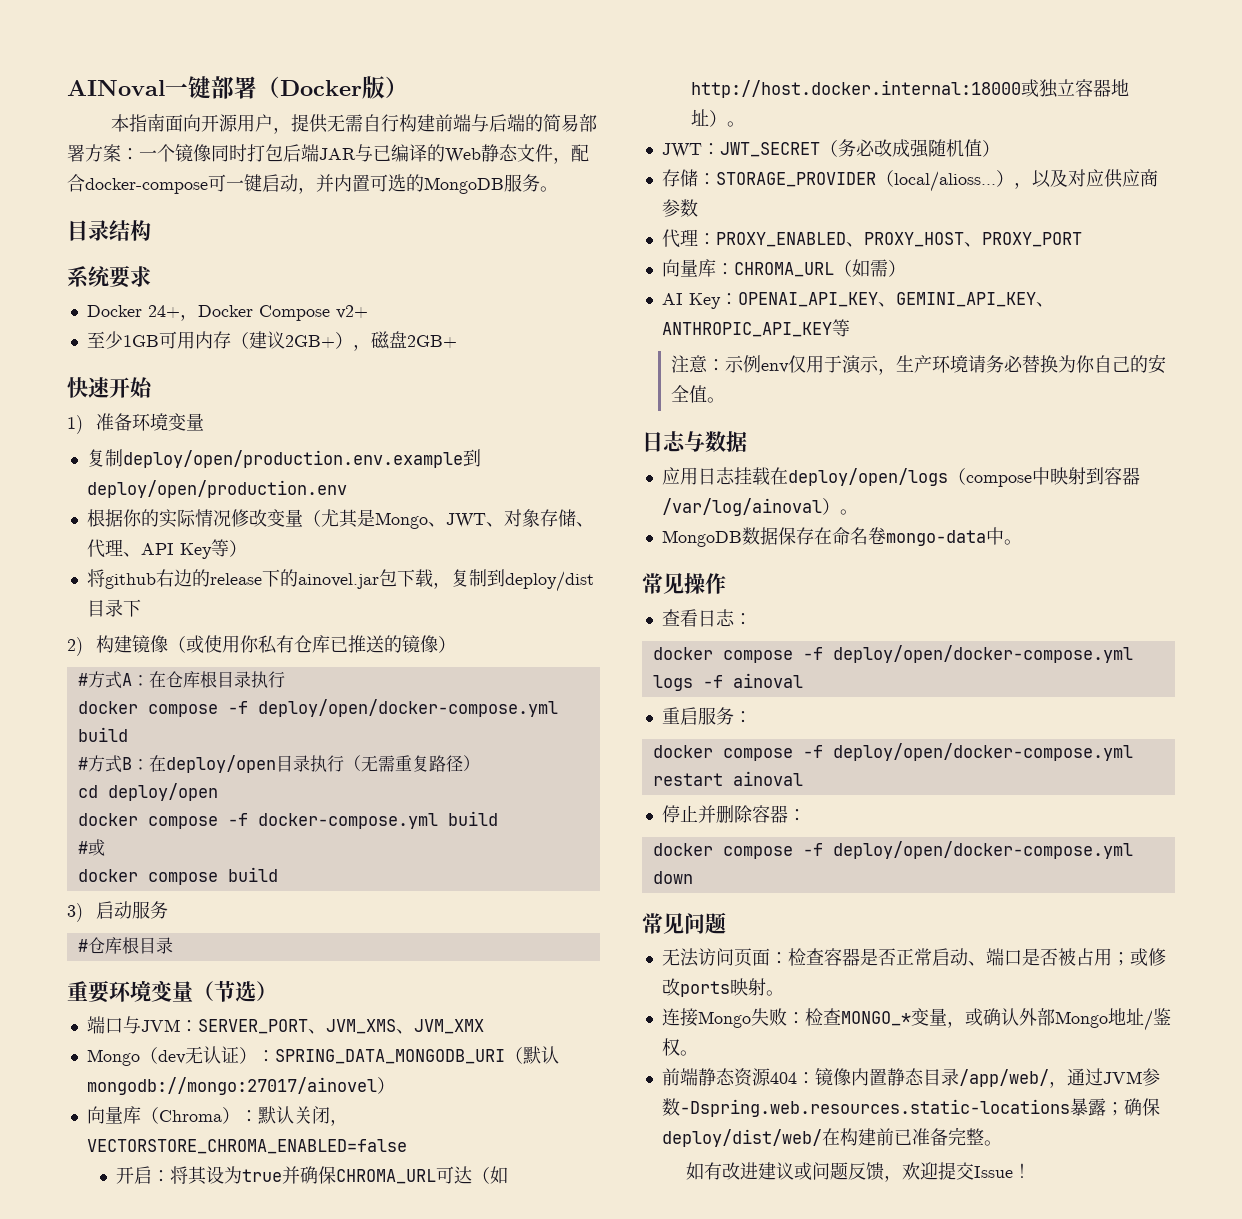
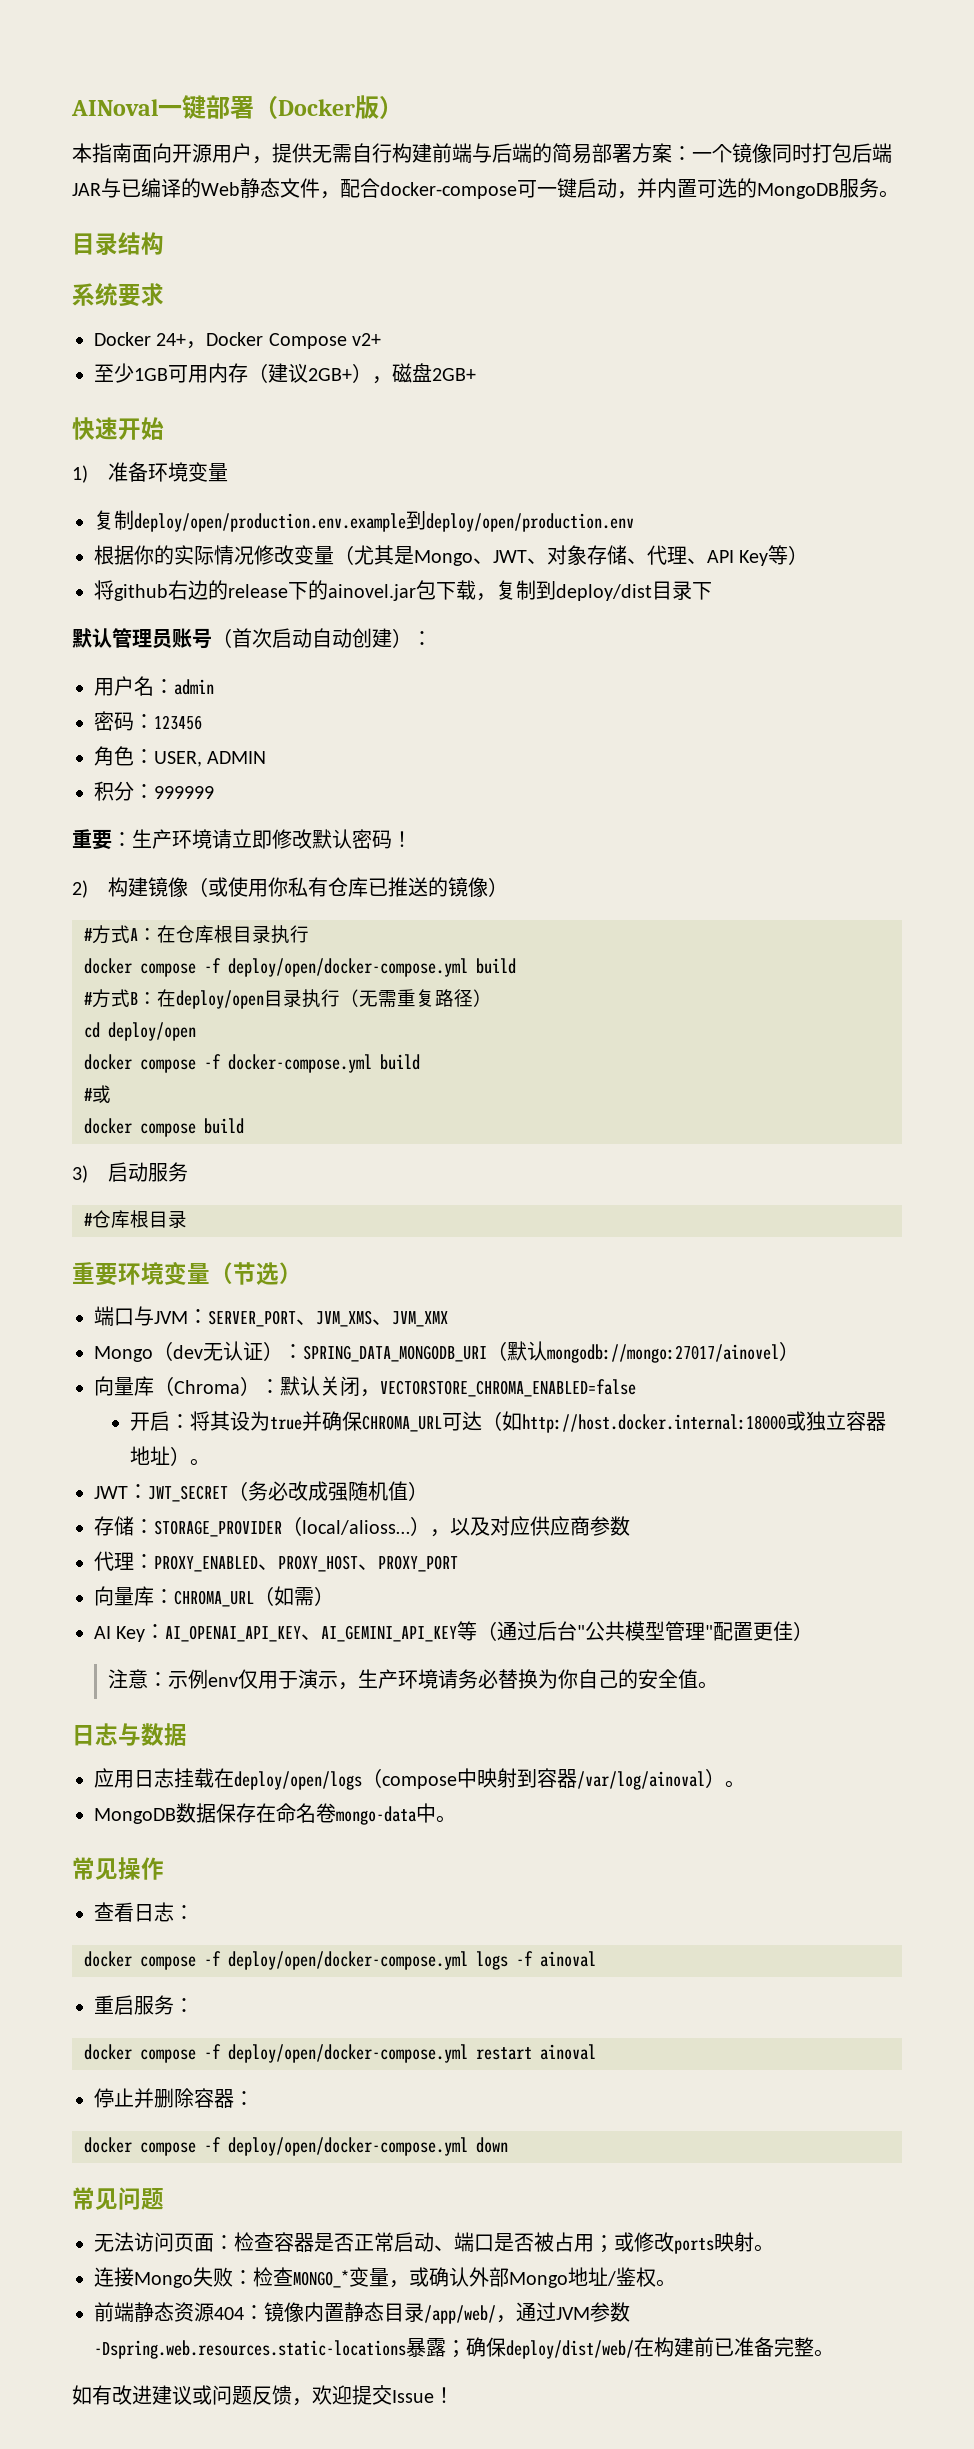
+ 默认管理员账号（首次启动自动创建）：
+ 用户名：admin
+ 密码：123456
+ 角色：USER, ADMIN
+ 积分：999999
+ 重要：生产环境请立即修改默认密码！
- AI Key：OPENAI_API_KEY、GEMINI_API_KEY、ANTHROPIC_API_KEY等
+ AI Key：AI_OPENAI_API_KEY、AI_GEMINI_API_KEY等（通过后台"公共模型管理"配置更佳）

